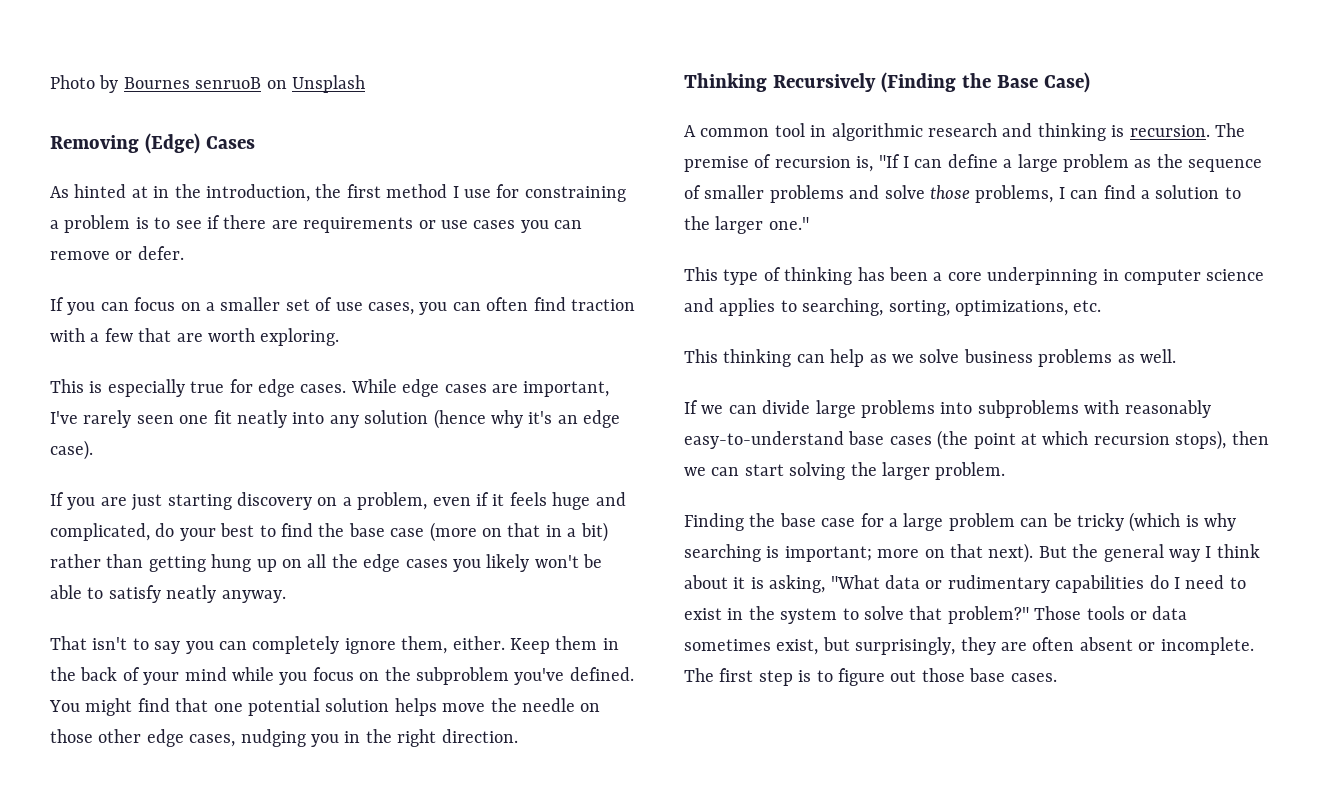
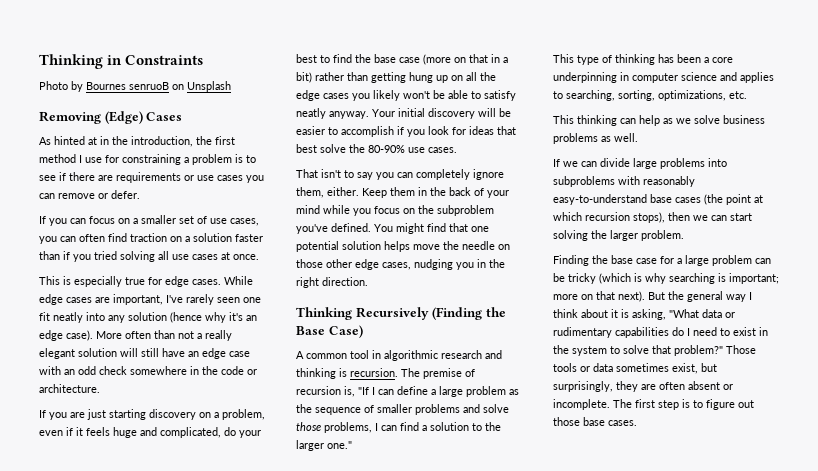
+ Thinking in Constraints
- If you can focus on a smaller set of use cases, you can often find traction with a few that are worth exploring.
+ If you can focus on a smaller set of use cases, you can often find traction on a solution faster than if you tried solving all use cases at once.
+ More often than not a really elegant solution will still have an edge case with an odd check somewhere in the code or architecture.
+ Your initial discovery will be easier to accomplish if you look for ideas that best solve the 80-90% use cases.

